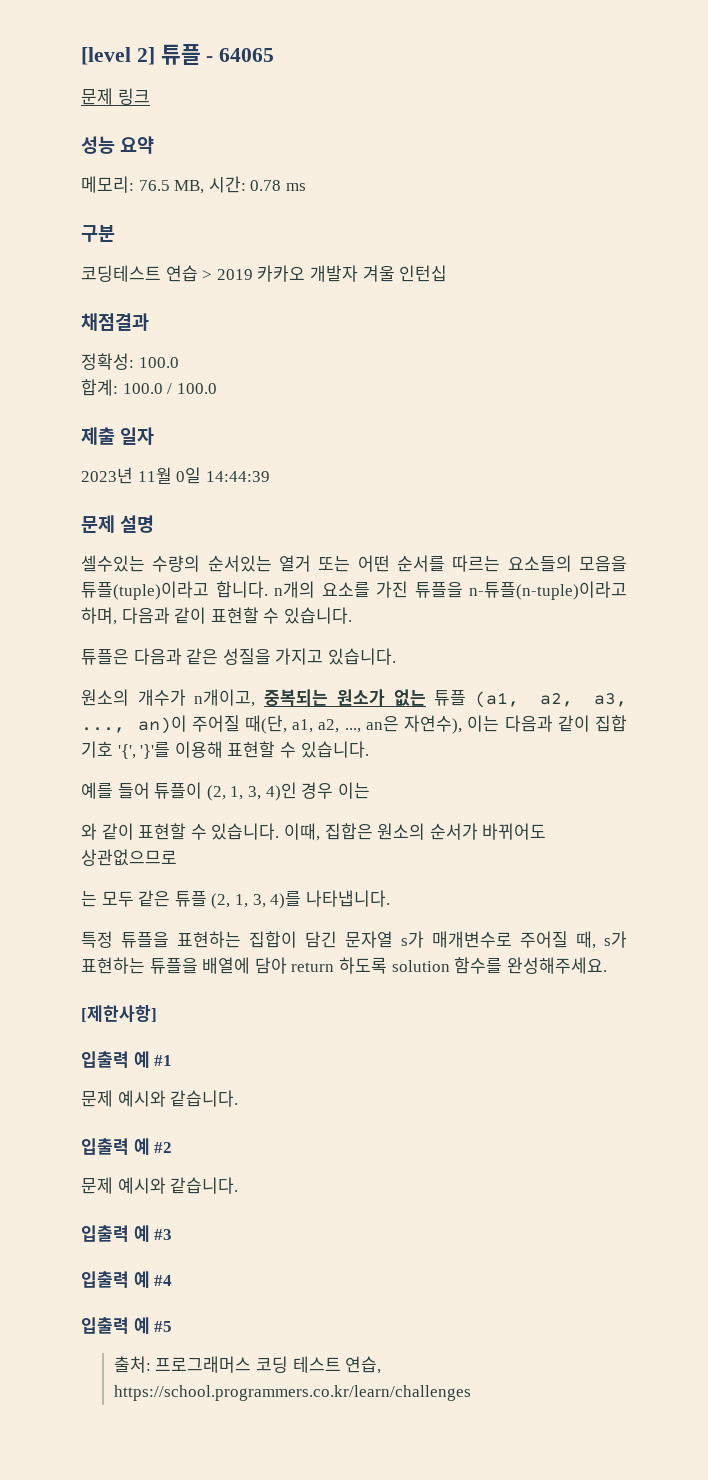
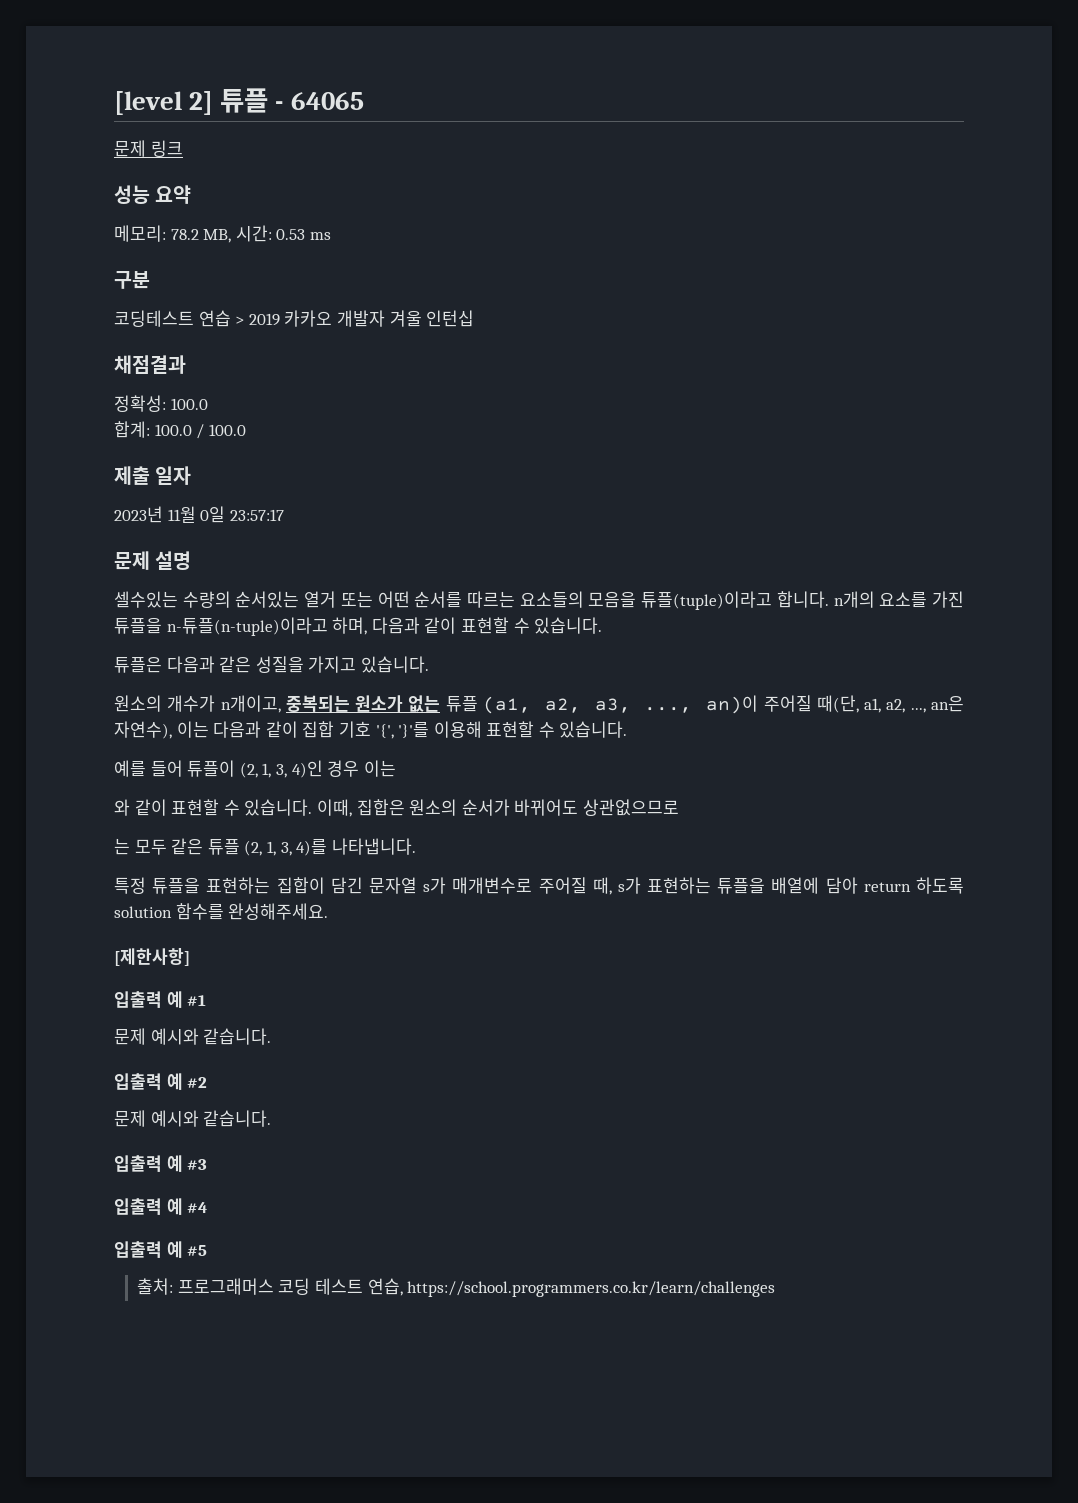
- 메모리: 76.5 MB, 시간: 0.78 ms
+ 메모리: 78.2 MB, 시간: 0.53 ms
- 2023년 11월 0일 14:44:39
+ 2023년 11월 0일 23:57:17

